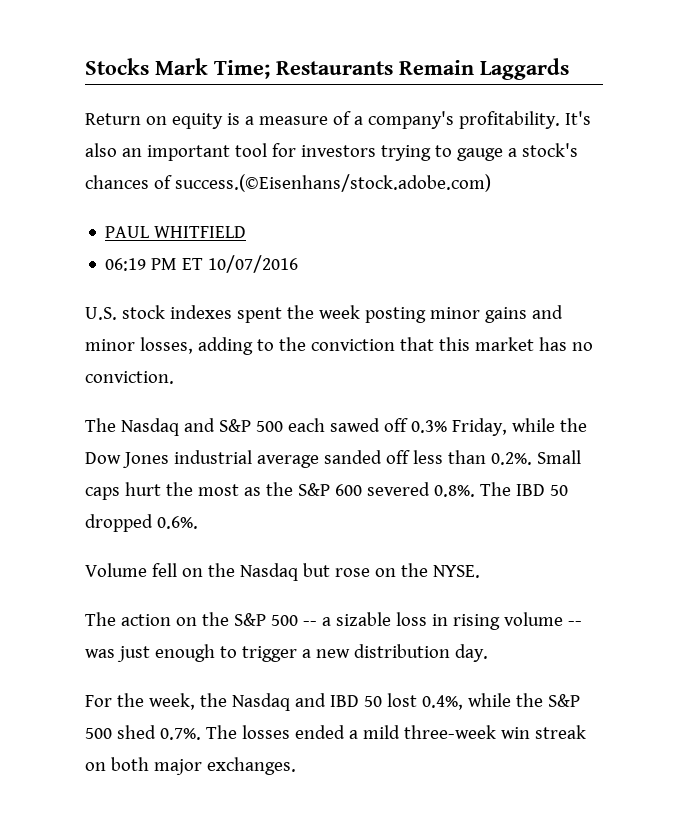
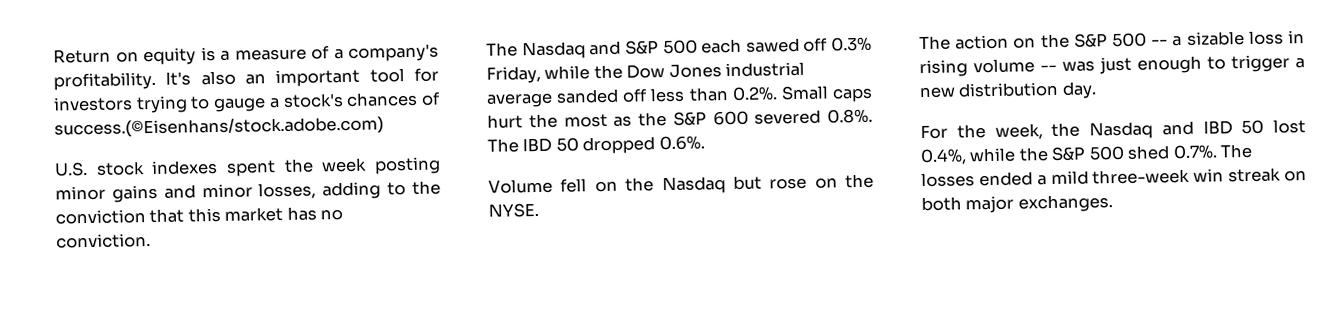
- Stocks Mark Time; Restaurants Remain Laggards
- PAUL WHITFIELD
- 06:19 PM ET 10/07/2016

